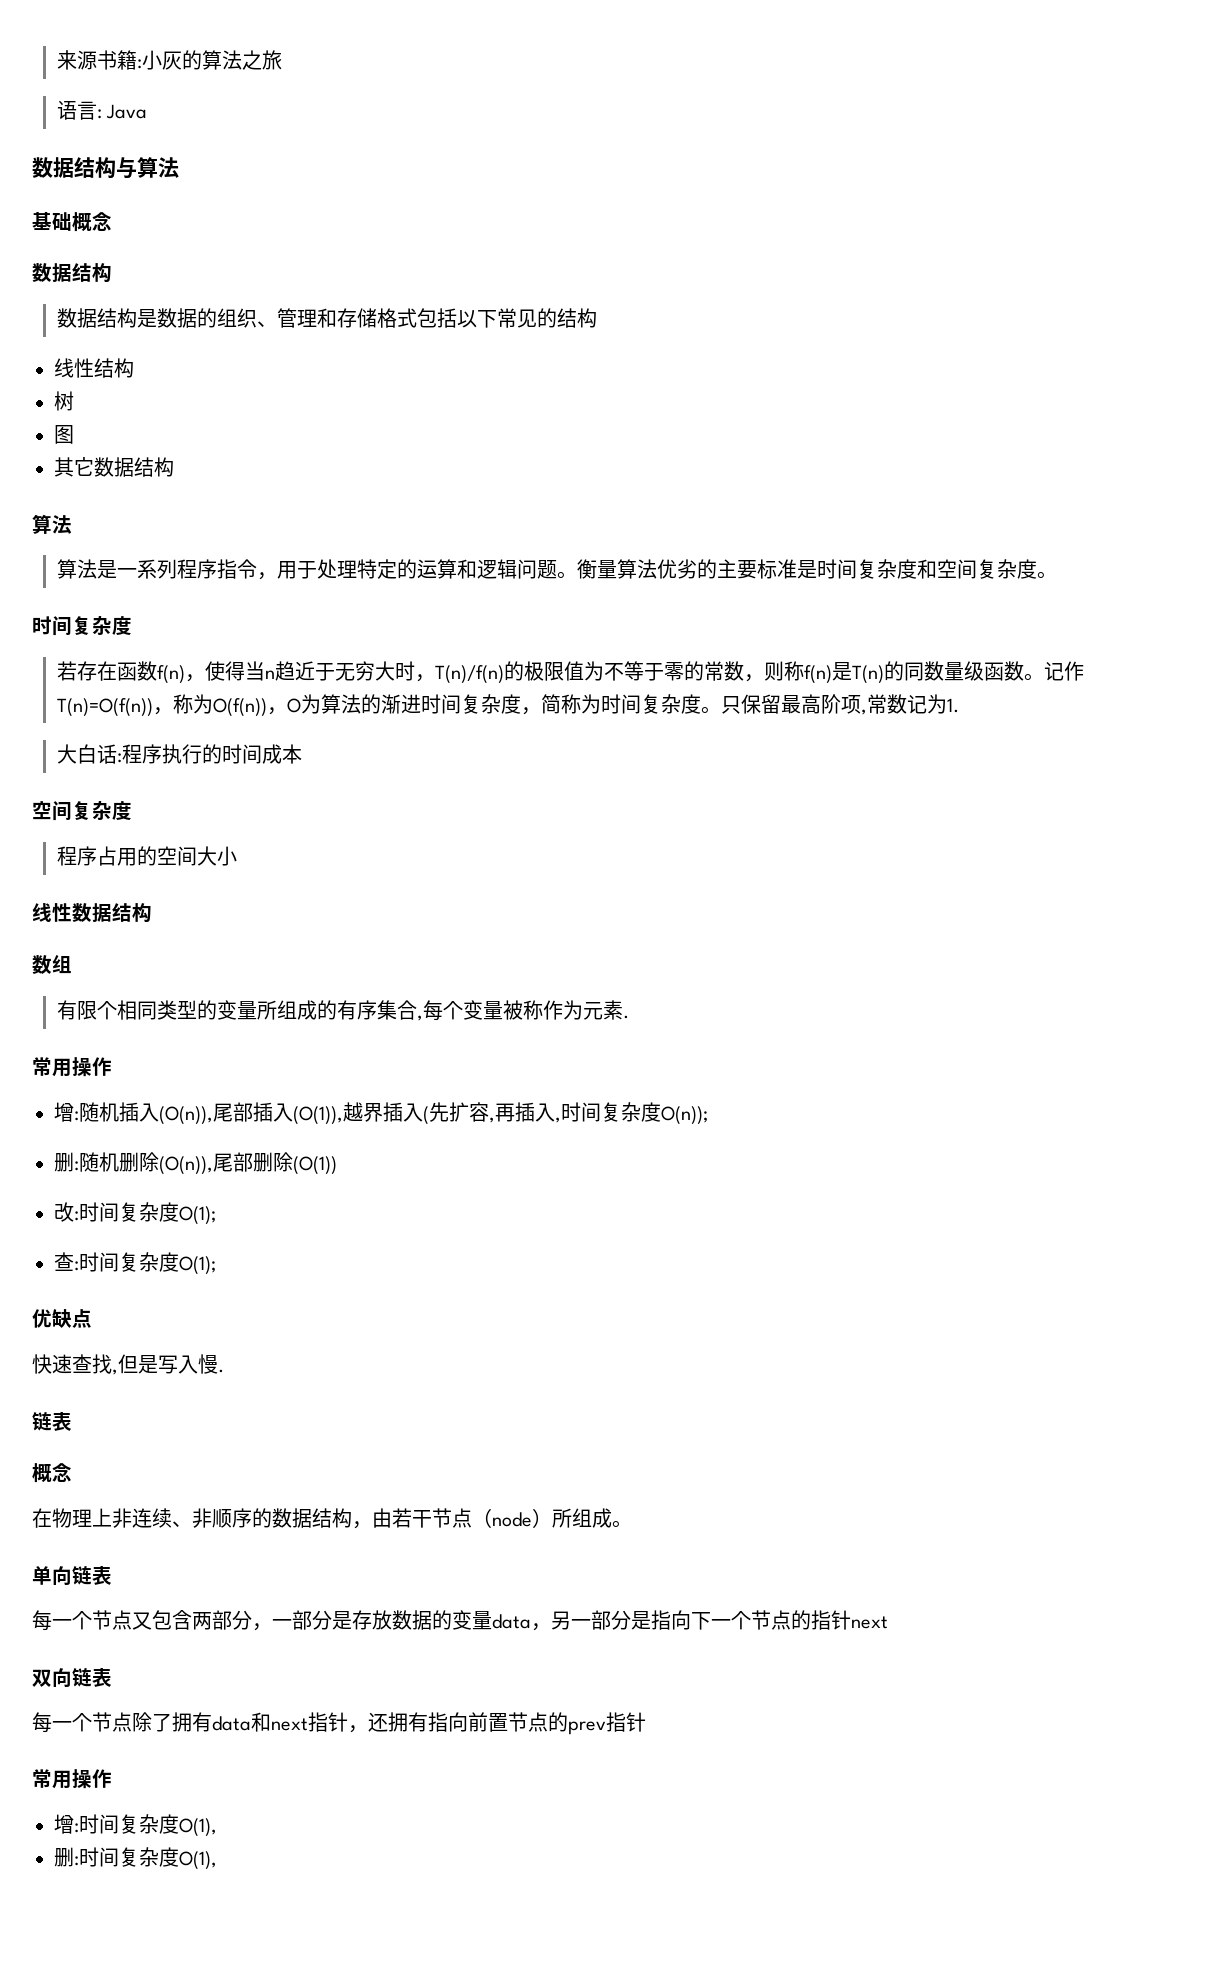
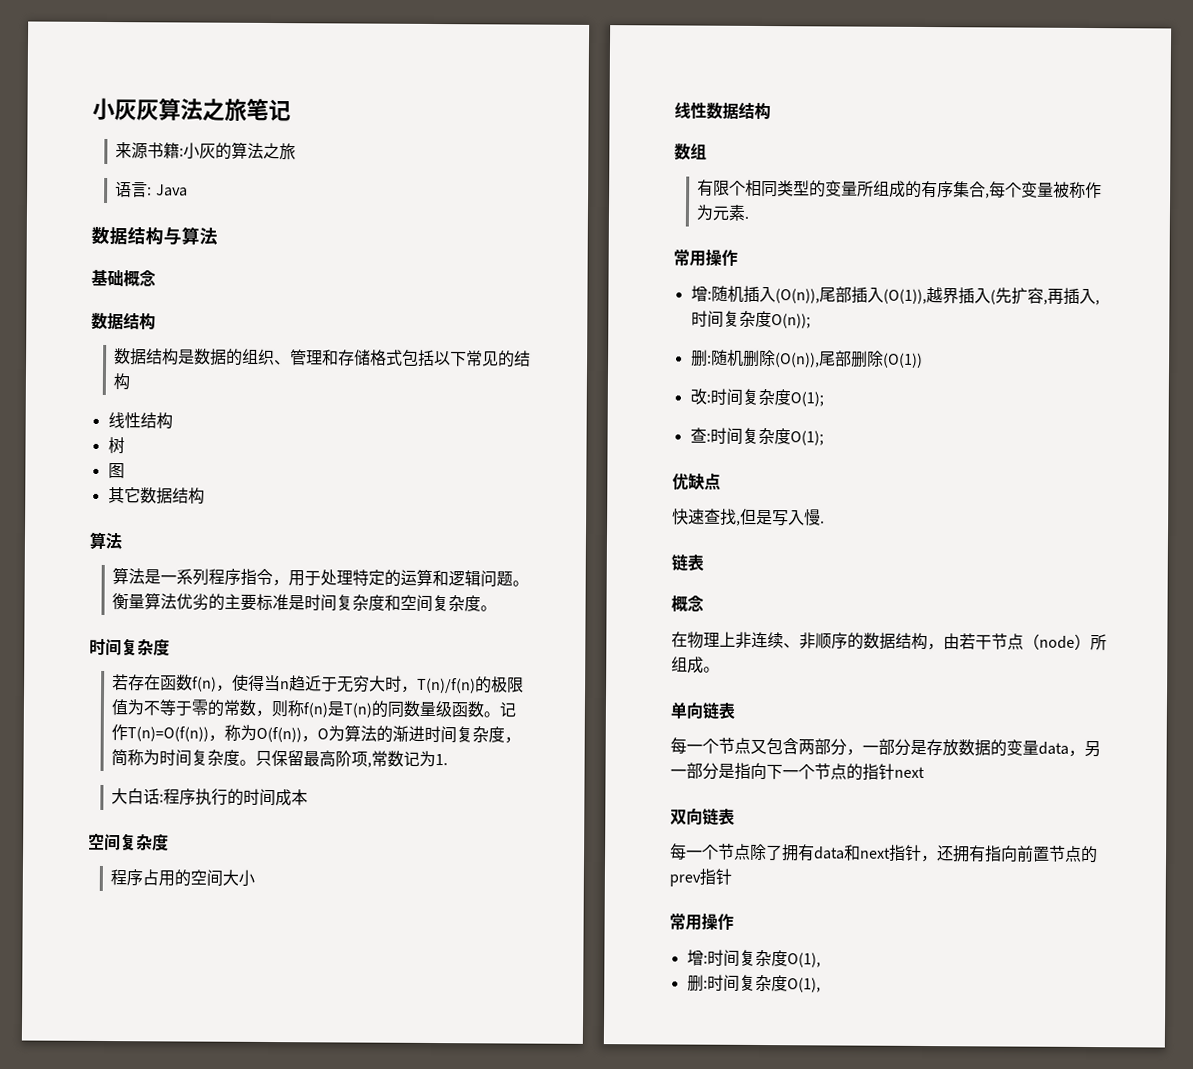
+ 小灰灰算法之旅笔记

